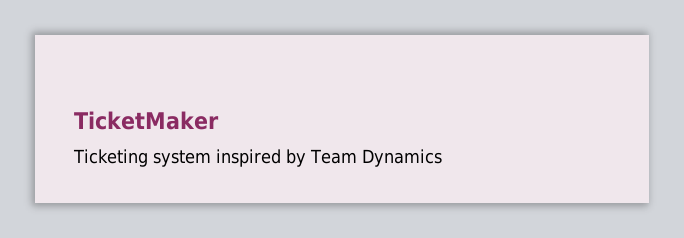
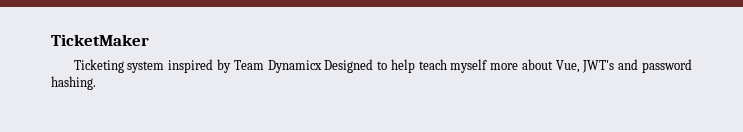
- Ticketing system inspired by Team Dynamics
+ Ticketing system inspired by Team Dynamicx Designed to help teach myself more about Vue, JWT's and password hashing.

